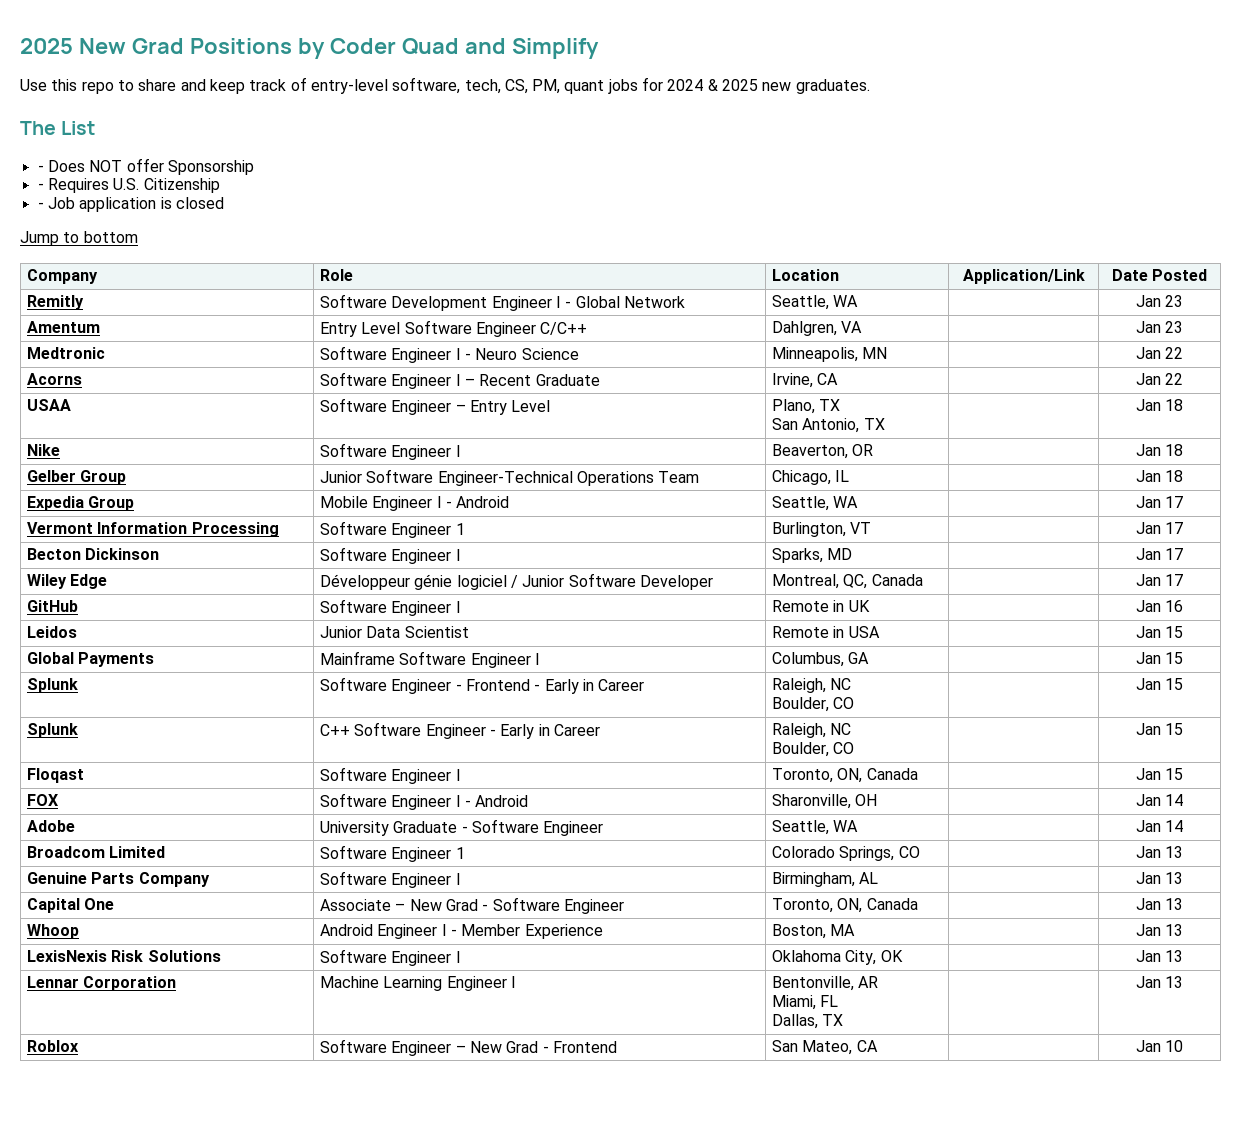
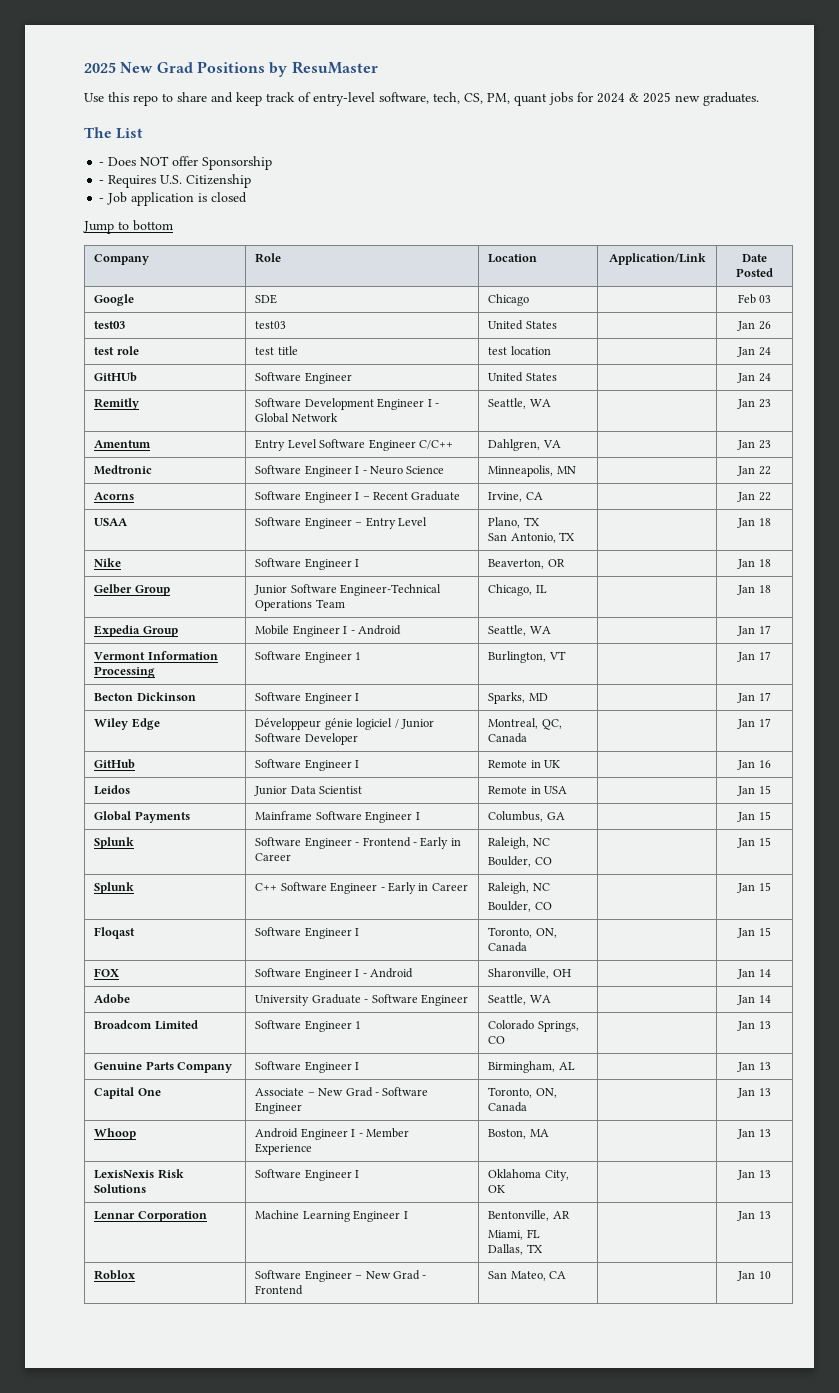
- 2025 New Grad Positions by Coder Quad and Simplify
+ 2025 New Grad Positions by ResuMaster
+ Google | SDE | Chicago | | Feb 03
+ test03 | test03 | United States | | Jan 26
+ test role | test title | test location | | Jan 24
+ GitHUb | Software Engineer | United States | | Jan 24

